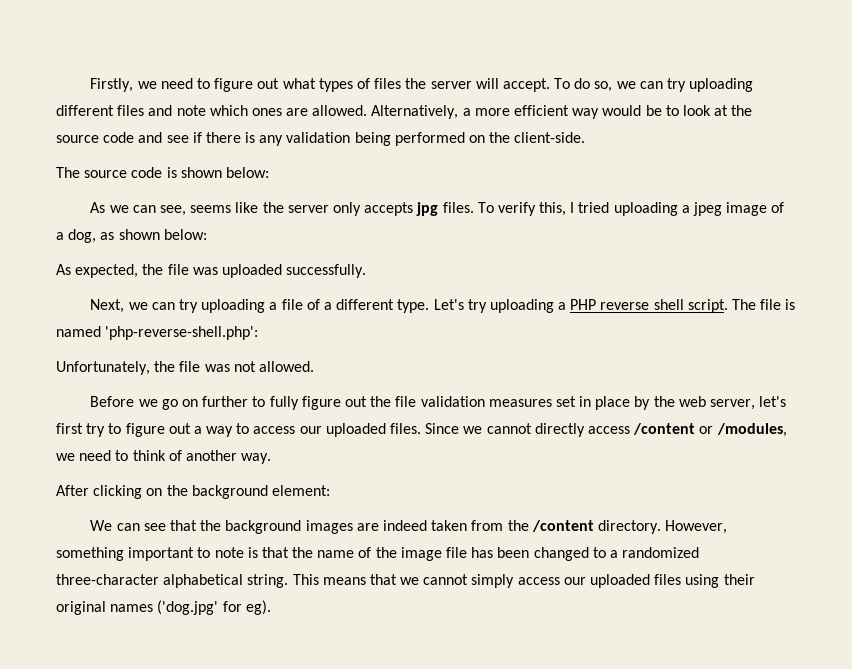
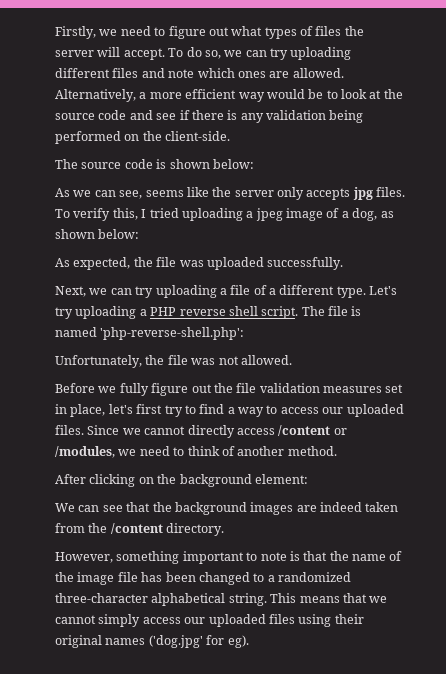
- Before we go on further to fully figure out the file validation measures set in place by the web server, let's first try to figure out a way to access our uploaded files.
+ Before we fully figure out the file validation measures set in place, let's first try to find a way to access our uploaded files.
- Since we cannot directly access /content or /modules, we need to think of another way.
+ Since we cannot directly access /content or /modules, we need to think of another method.
- We can see that the background images are indeed taken from the /content directory. However, something important to note is that the name of the image file has been changed to a randomized three-character alphabetical string.
+ We can see that the background images are indeed taken from the /content directory.
+ However, something important to note is that the name of the image file has been changed to a randomized three-character alphabetical string.

